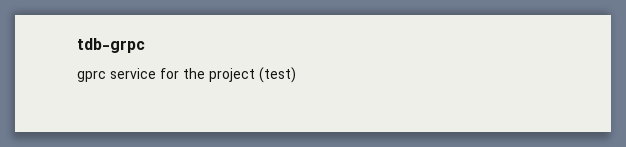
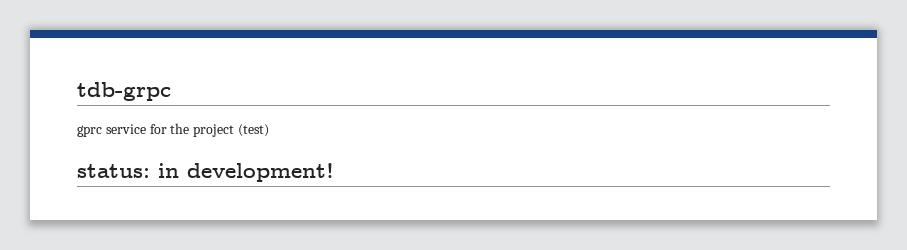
+ status: in development!

